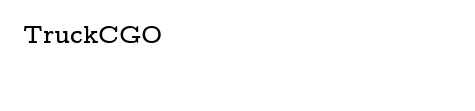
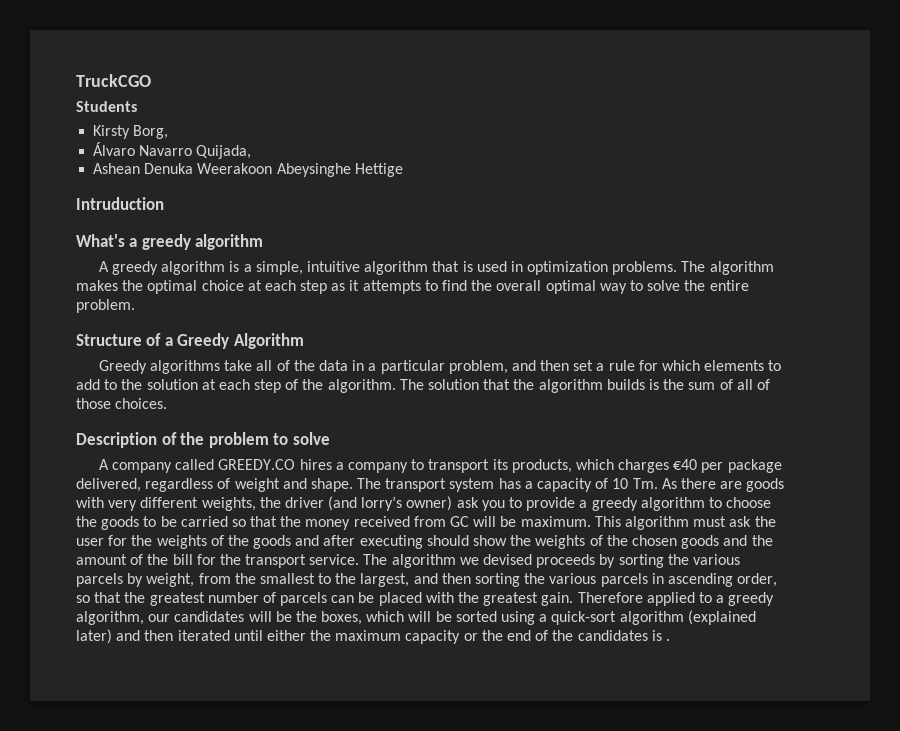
+ Students
+ Kirsty Borg,
+ Álvaro Navarro Quijada,
+ Ashean Denuka Weerakoon Abeysinghe Hettige
+ Intruduction
+ What's a greedy algorithm
+ A greedy algorithm is a simple, intuitive algorithm that is used in optimization problems. The algorithm makes the optimal choice at each step as it attempts to find the overall optimal way to solve the entire problem.
+ Structure of a Greedy Algorithm
+ Greedy algorithms take all of the data in a particular problem, and then set a rule for which elements to add to the solution at each step of the algorithm. The solution that the algorithm builds is the sum of all of those choices.
+ Description of the problem to solve
+ A company called GREEDY.CO hires a company to transport its products, which charges €40 per package delivered, regardless of weight and shape. The transport system has a capacity of 10 Tm. As there are goods with very different weights, the driver (and lorry’s owner) ask you to provide a greedy algorithm to choose the goods to be carried so that the money received from GC will be maximum. This algorithm must ask the user for the weights of the goods and after executing should show the weights of the chosen goods and the amount of the bill for the transport service. The algorithm we devised proceeds by sorting the various parcels by weight, from the smallest to the largest, and then sorting the various parcels in ascending order, so that the greatest number of parcels can be placed with the greatest gain. Therefore applied to a greedy algorithm, our candidates will be the boxes, which will be sorted using a quick-sort algorithm (explained later) and then iterated until either the maximum capacity or the end of the candidates is .

